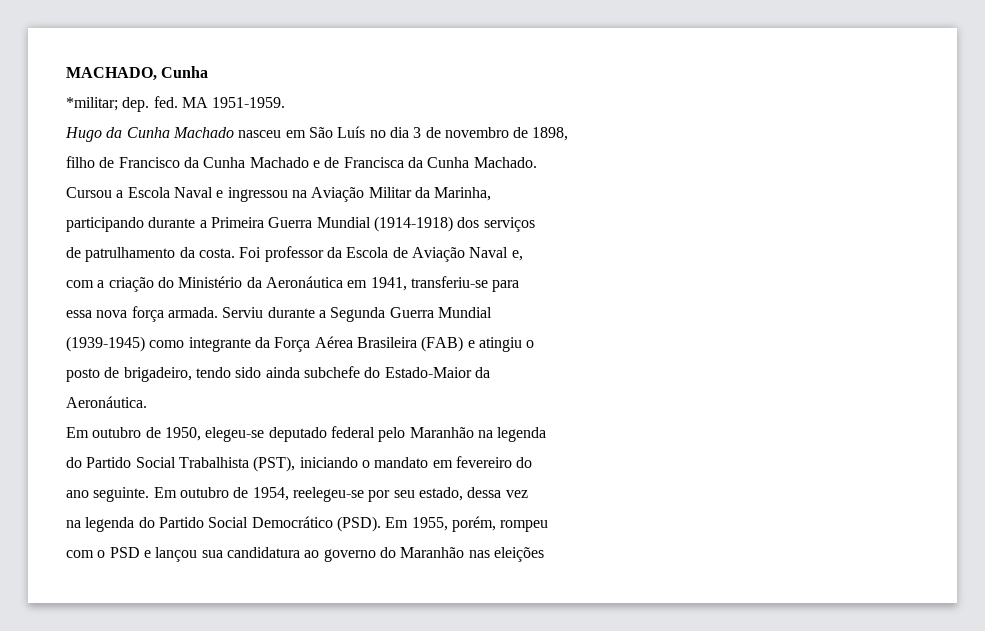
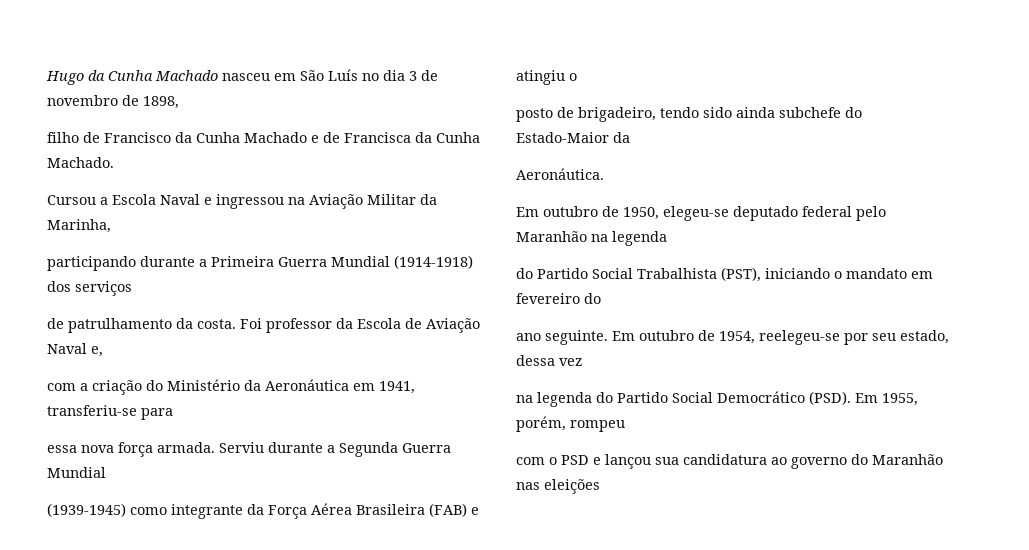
- MACHADO, Cunha
- *militar; dep. fed. MA 1951-1959.

